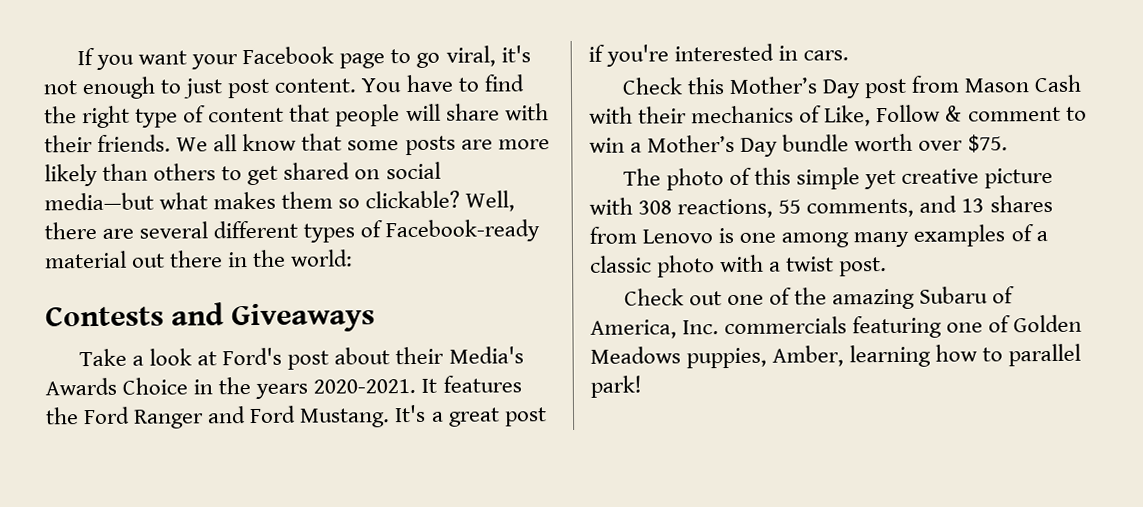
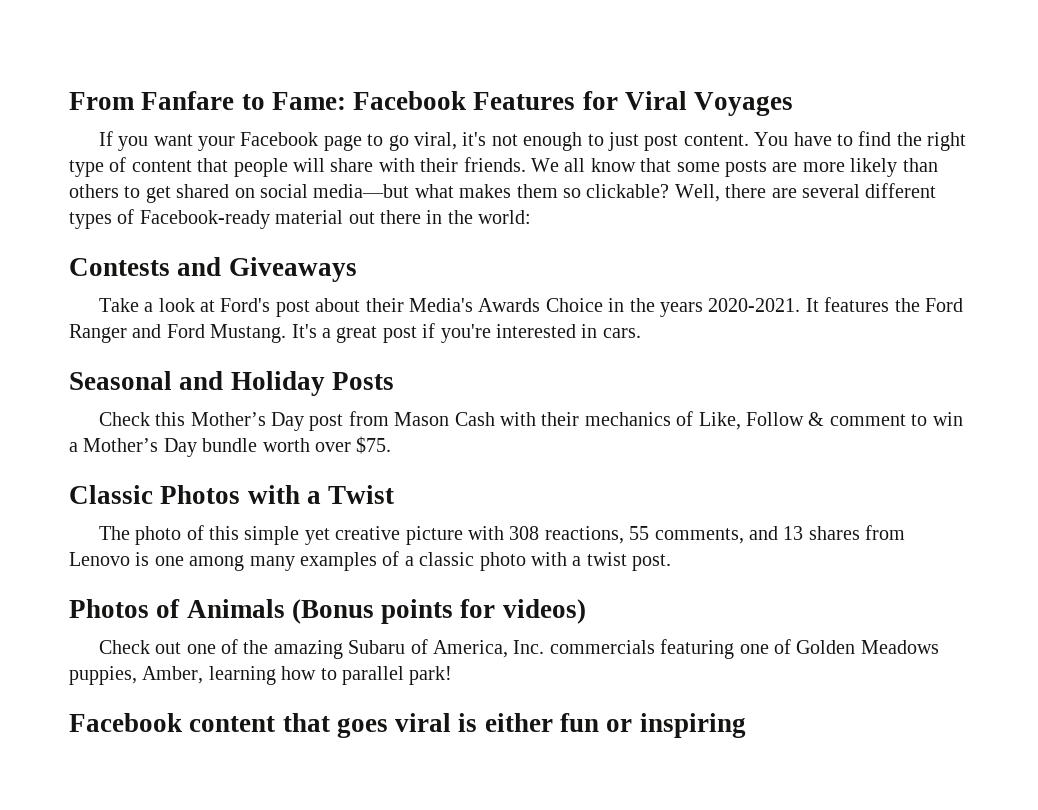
+ From Fanfare to Fame: Facebook Features for Viral Voyages
+ Seasonal and Holiday Posts
+ Classic Photos with a Twist
+ Photos of Animals (Bonus points for videos)
+ Facebook content that goes viral is either fun or inspiring

